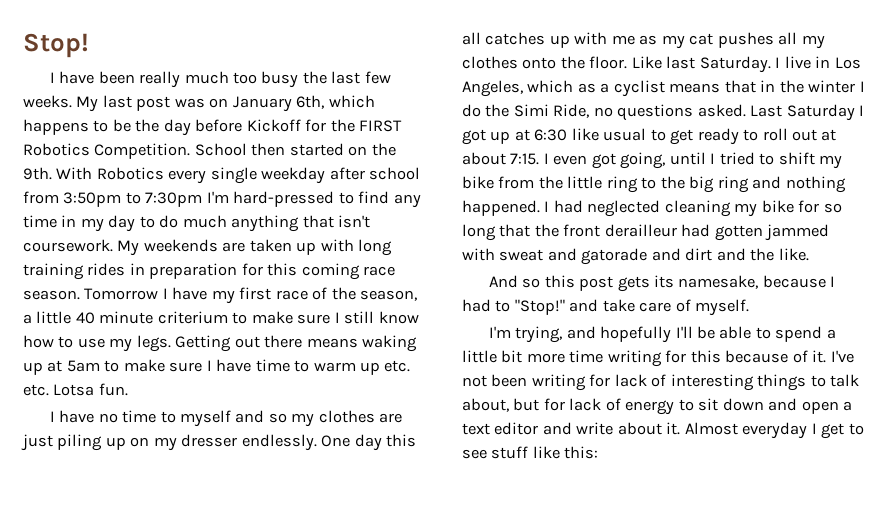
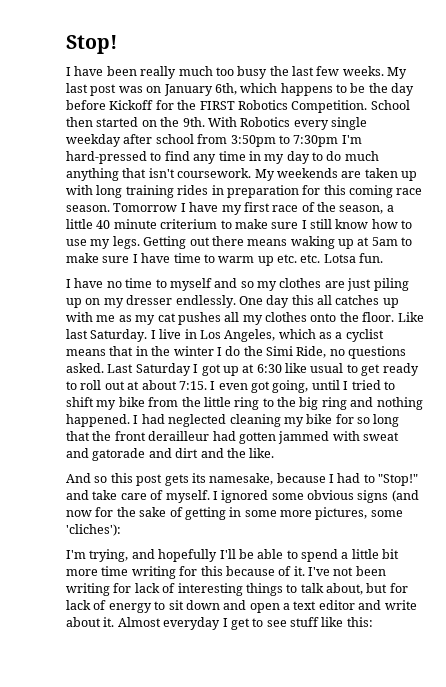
+ I ignored some obvious signs (and now for the sake of getting in some more pictures, some 'cliches'):

